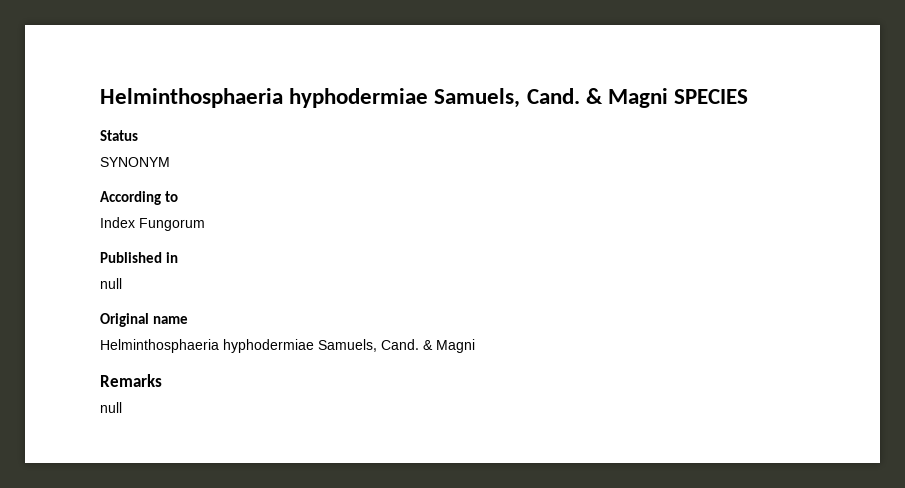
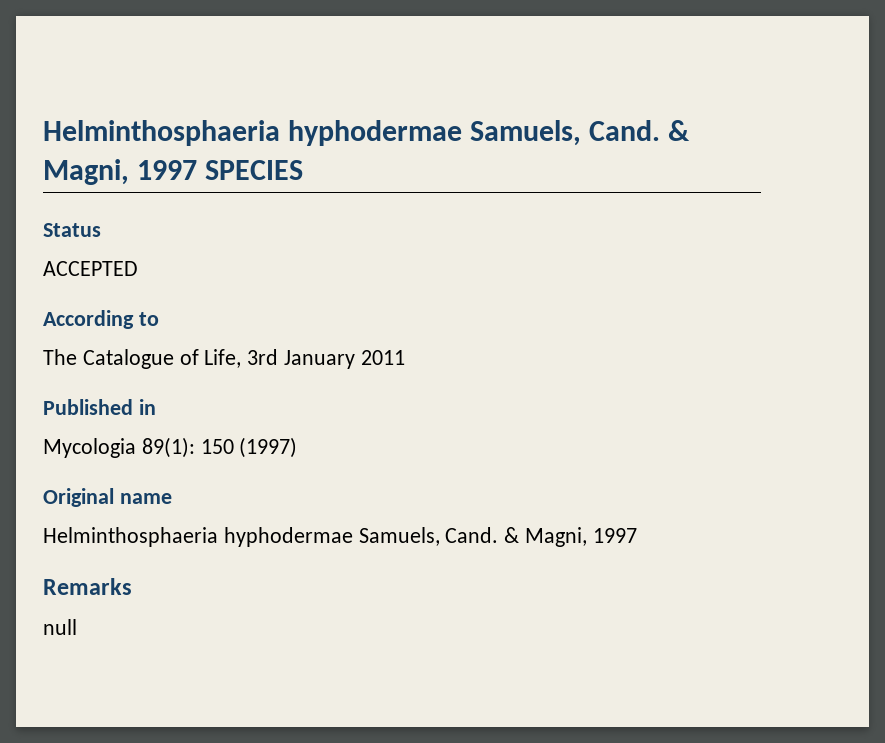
- Helminthosphaeria hyphodermiae Samuels, Cand. & Magni SPECIES
+ Helminthosphaeria hyphodermae Samuels, Cand. & Magni, 1997 SPECIES
- SYNONYM
+ ACCEPTED
- Index Fungorum
+ The Catalogue of Life, 3rd January 2011
  Published in
- null
+ Mycologia 89(1): 150 (1997)
  Original name
- Helminthosphaeria hyphodermiae Samuels, Cand. & Magni
+ Helminthosphaeria hyphodermae Samuels, Cand. & Magni, 1997

